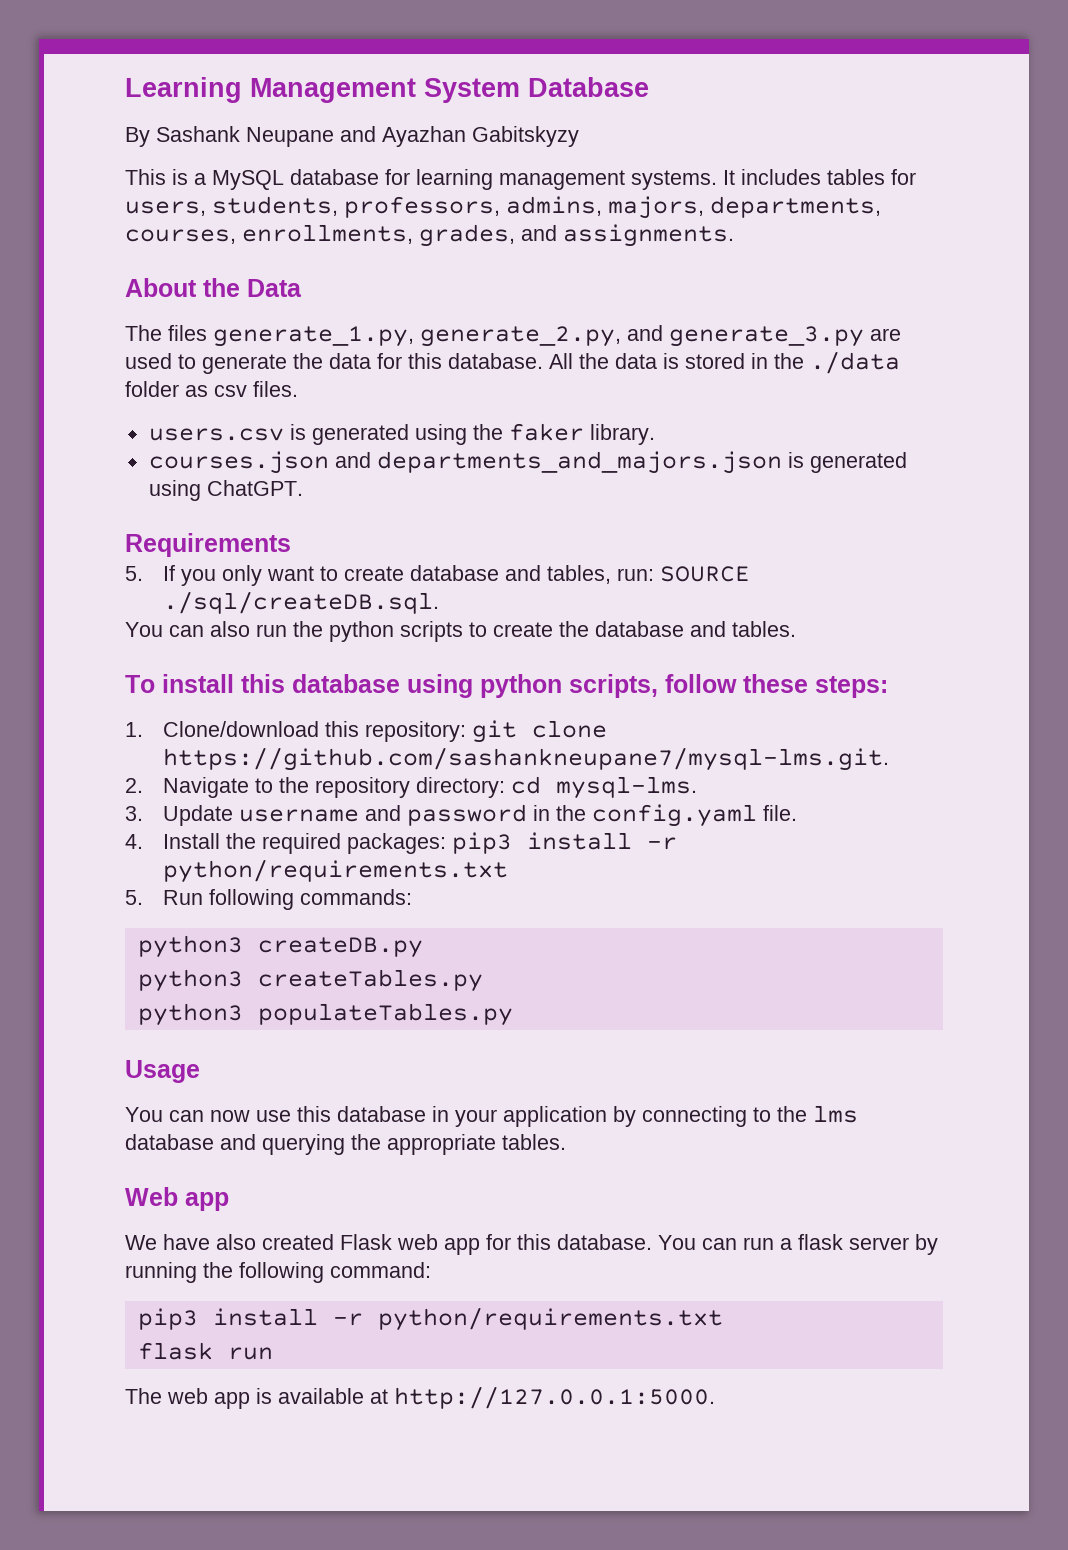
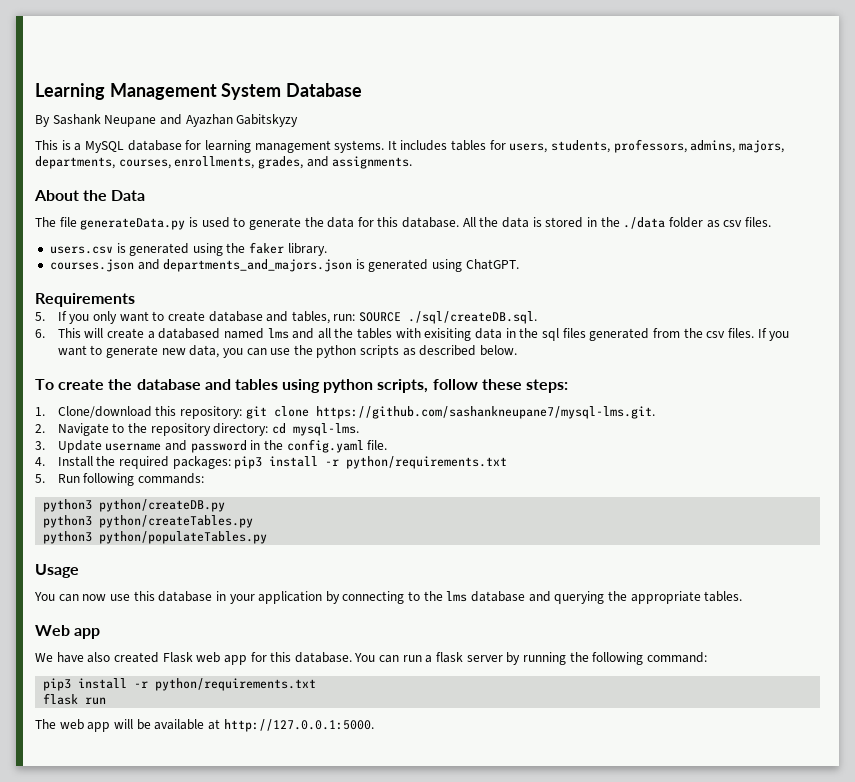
- The files generate_1.py, generate_2.py, and generate_3.py are used to generate the data for this database.
+ The file generateData.py is used to generate the data for this database.
- You can also run the python scripts to create the database and tables.
- To install this database using python scripts, follow these steps:
+ 6. This will create a databased named lms and all the tables with exisiting data in the sql files generated from the csv files. If you want to generate new data, you can use the python scripts as described below.
+ To create the database and tables using python scripts, follow these steps:
- python3 createDB.py
- python3 createTables.py
- python3 populateTables.py
+ python3 python/createDB.py
+ python3 python/createTables.py
+ python3 python/populateTables.py
- The web app is available at http://127.0.0.1:5000.
+ The web app will be available at http://127.0.0.1:5000.

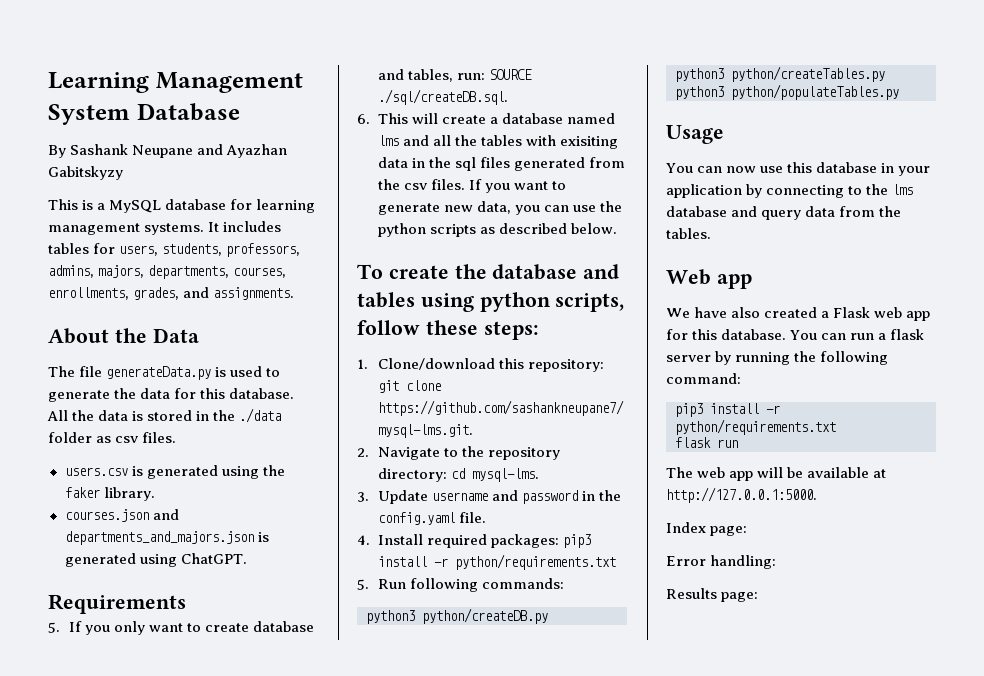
- 6. This will create a databased named lms and all the tables with exisiting data in the sql files generated from the csv files.
+ 6. This will create a database named lms and all the tables with exisiting data in the sql files generated from the csv files.
- 4. Install the required packages: pip3 install -r python/requirements.txt
+ 4. Install required packages: pip3 install -r python/requirements.txt
- You can now use this database in your application by connecting to the lms database and querying the appropriate tables.
+ You can now use this database in your application by connecting to the lms database and query data from the tables.
- We have also created Flask web app for this database.
+ We have also created a Flask web app for this database.
+ Index page:
+ Error handling:
+ Results page:

